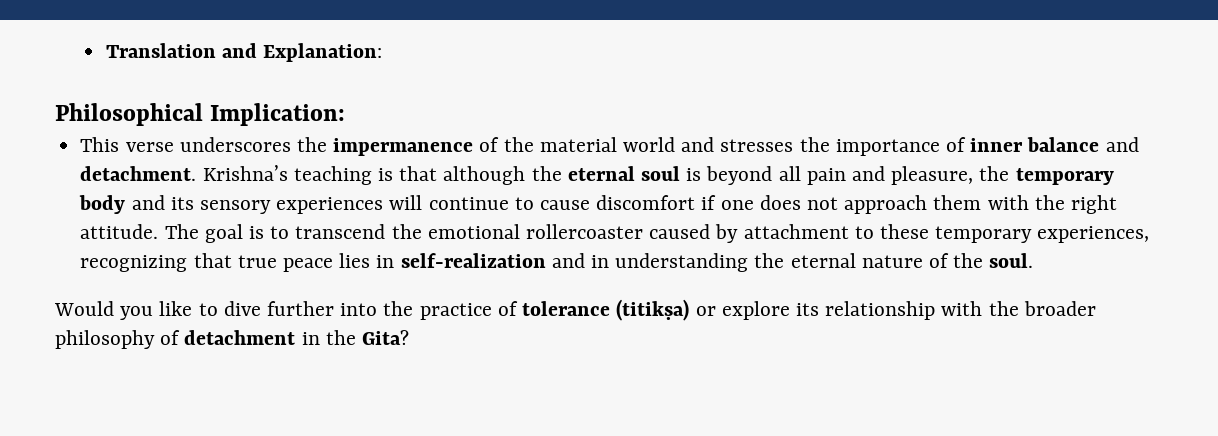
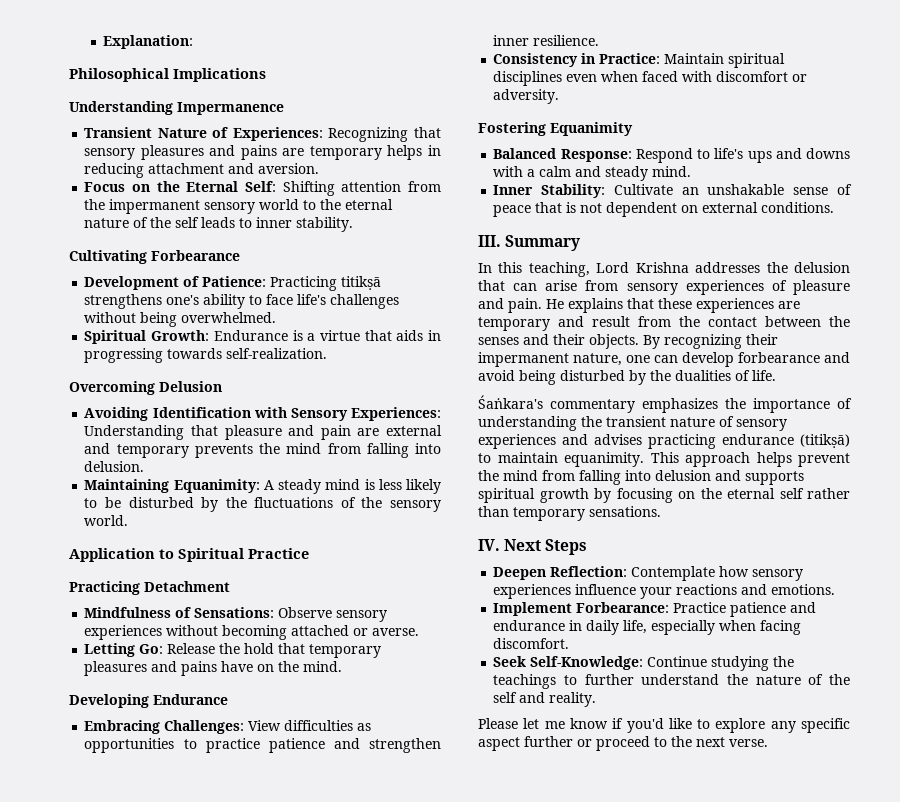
- Translation and Explanation:
+ Explanation:
- Philosophical Implication:
- This verse underscores the impermanence of the material world and stresses the importance of inner balance and detachment. Krishna’s teaching is that although the eternal soul is beyond all pain and pleasure, the temporary body and its sensory experiences will continue to cause discomfort if one does not approach them with the right attitude. The goal is to transcend the emotional rollercoaster caused by attachment to these temporary experiences, recognizing that true peace lies in self-realization and in understanding the eternal nature of the soul.
- Would you like to dive further into the practice of tolerance (titikṣa) or explore its relationship with the broader philosophy of detachment in the Gita?
+ Philosophical Implications
+ Understanding Impermanence
+ Transient Nature of Experiences: Recognizing that sensory pleasures and pains are temporary helps in reducing attachment and aversion.
+ Focus on the Eternal Self: Shifting attention from the impermanent sensory world to the eternal nature of the self leads to inner stability.
+ Cultivating Forbearance
+ Development of Patience: Practicing titikṣā strengthens one's ability to face life's challenges without being overwhelmed.
+ Spiritual Growth: Endurance is a virtue that aids in progressing towards self-realization.
+ Overcoming Delusion
+ Avoiding Identification with Sensory Experiences: Understanding that pleasure and pain are external and temporary prevents the mind from falling into delusion.
+ Maintaining Equanimity: A steady mind is less likely to be disturbed by the fluctuations of the sensory world.
+ Application to Spiritual Practice
+ Practicing Detachment
+ Mindfulness of Sensations: Observe sensory experiences without becoming attached or averse.
+ Letting Go: Release the hold that temporary pleasures and pains have on the mind.
+ Developing Endurance
+ Embracing Challenges: View difficulties as opportunities to practice patience and strengthen inner resilience.
+ Consistency in Practice: Maintain spiritual disciplines even when faced with discomfort or adversity.
+ Fostering Equanimity
+ Balanced Response: Respond to life's ups and downs with a calm and steady mind.
+ Inner Stability: Cultivate an unshakable sense of peace that is not dependent on external conditions.
+ III. Summary
+ In this teaching, Lord Krishna addresses the delusion that can arise from sensory experiences of pleasure and pain. He explains that these experiences are temporary and result from the contact between the senses and their objects. By recognizing their impermanent nature, one can develop forbearance and avoid being disturbed by the dualities of life.
+ Śaṅkara's commentary emphasizes the importance of understanding the transient nature of sensory experiences and advises practicing endurance (titikṣā) to maintain equanimity. This approach helps prevent the mind from falling into delusion and supports spiritual growth by focusing on the eternal self rather than temporary sensations.
+ IV. Next Steps
+ Deepen Reflection: Contemplate how sensory experiences influence your reactions and emotions.
+ Implement Forbearance: Practice patience and endurance in daily life, especially when facing discomfort.
+ Seek Self-Knowledge: Continue studying the teachings to further understand the nature of the self and reality.
+ Please let me know if you'd like to explore any specific aspect further or proceed to the next verse.

